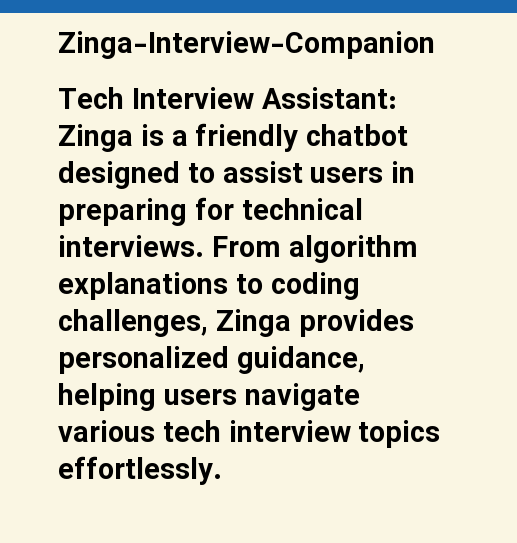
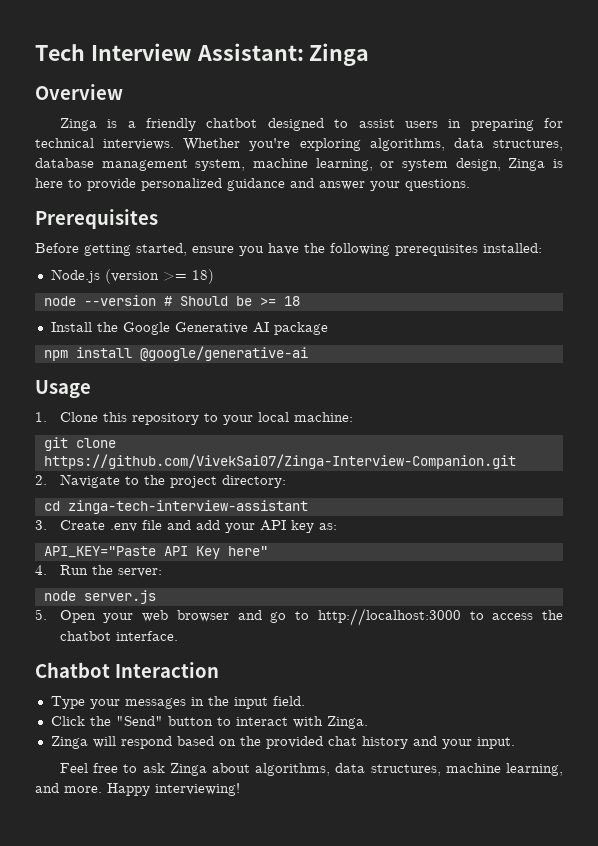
- Zinga-Interview-Companion
- Tech Interview Assistant: Zinga is a friendly chatbot designed to assist users in preparing for technical interviews.
+ Tech Interview Assistant: Zinga
+ Overview
+ Zinga is a friendly chatbot designed to assist users in preparing for technical interviews.
- From algorithm explanations to coding challenges, Zinga provides personalized guidance, helping users navigate various tech interview topics effortlessly.
+ Whether you're exploring algorithms, data structures, database management system, machine learning, or system design, Zinga is here to provide personalized guidance and answer your questions.
+ Prerequisites
+ Before getting started, ensure you have the following prerequisites installed:
+ Node.js (version >= 18)
+ node --version # Should be >= 18
+ Install the Google Generative AI package
+ npm install @google/generative-ai
+ Usage
+ 1. Clone this repository to your local machine:
+ git clone https://github.com/VivekSai07/Zinga-Interview-Companion.git
+ 2. Navigate to the project directory:
+ cd zinga-tech-interview-assistant
+ 3. Create .env file and add your API key as:
+ API_KEY="Paste API Key here"
+ 4. Run the server:
+ node server.js
+ 5. Open your web browser and go to http://localhost:3000 to access the chatbot interface.
+ Chatbot Interaction
+ Type your messages in the input field.
+ Click the "Send" button to interact with Zinga.
+ Zinga will respond based on the provided chat history and your input.
+ Feel free to ask Zinga about algorithms, data structures, machine learning, and more. Happy interviewing!

